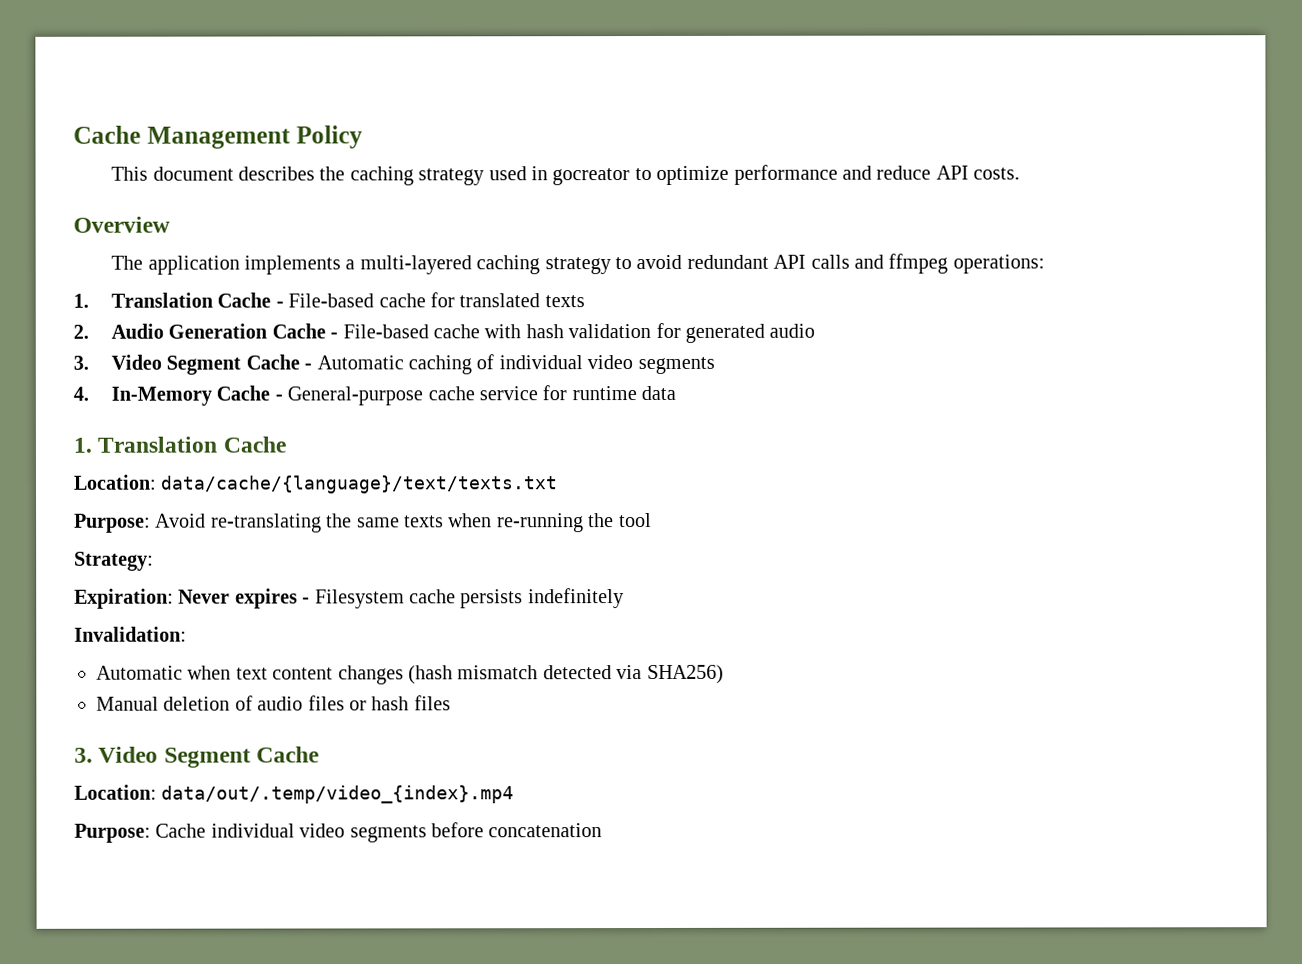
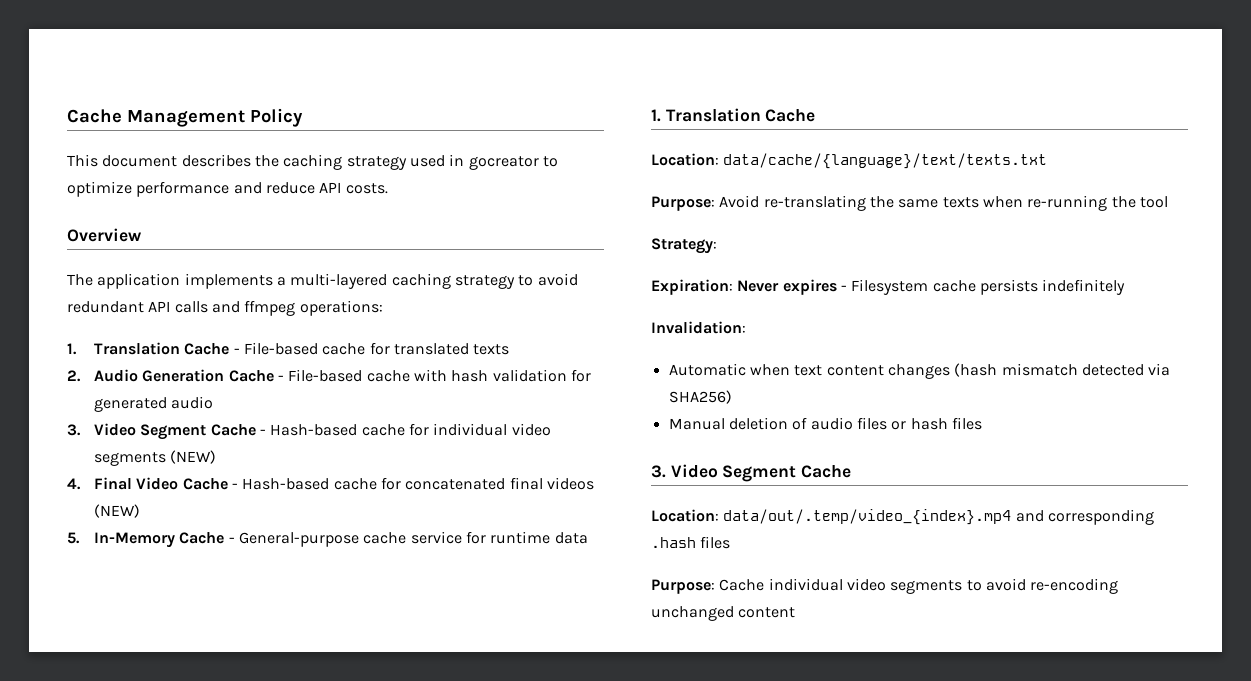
- 3. Video Segment Cache - Automatic caching of individual video segments
- 4. In-Memory Cache - General-purpose cache service for runtime data
+ 3. Video Segment Cache - Hash-based cache for individual video segments (NEW)
+ 4. Final Video Cache - Hash-based cache for concatenated final videos (NEW)
+ 5. In-Memory Cache - General-purpose cache service for runtime data
- Location: data/out/.temp/video_{index}.mp4
+ Location: data/out/.temp/video_{index}.mp4 and corresponding .hash files
- Purpose: Cache individual video segments before concatenation
+ Purpose: Cache individual video segments to avoid re-encoding unchanged content

